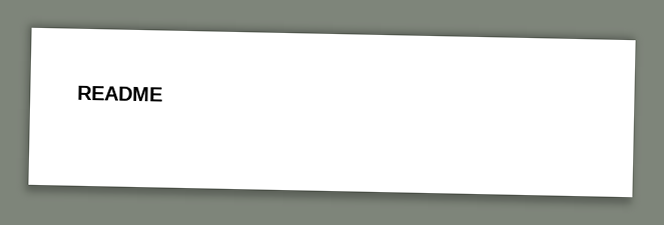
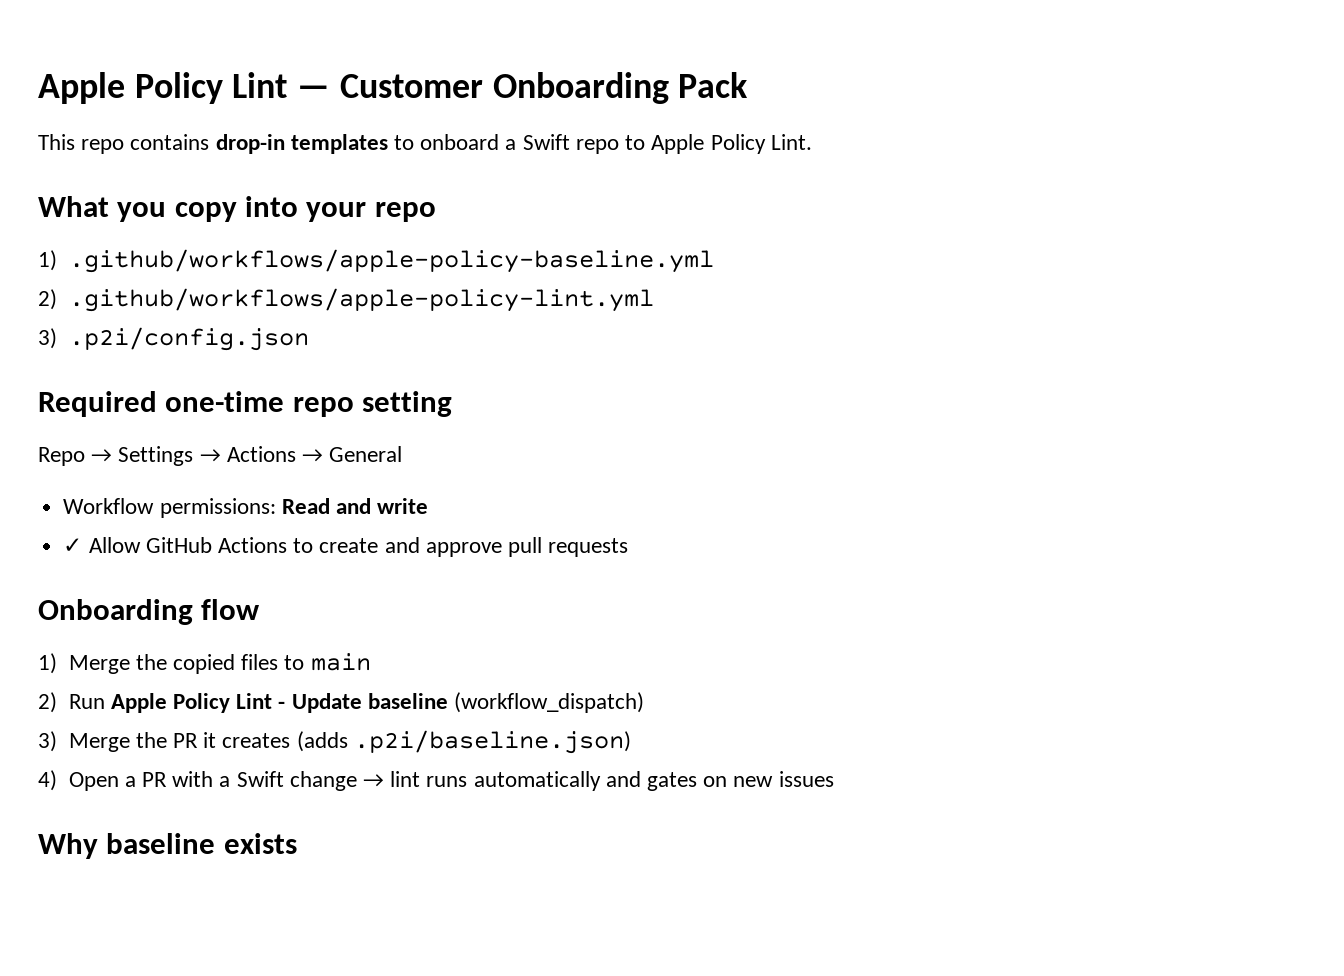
- README
+ Apple Policy Lint — Customer Onboarding Pack
+ This repo contains drop-in templates to onboard a Swift repo to Apple Policy Lint.
+ What you copy into your repo
+ 1) .github/workflows/apple-policy-baseline.yml
+ 2) .github/workflows/apple-policy-lint.yml
+ 3) .p2i/config.json
+ Required one-time repo setting
+ Repo → Settings → Actions → General
+ Workflow permissions: Read and write
+ ✓ Allow GitHub Actions to create and approve pull requests
+ Onboarding flow
+ 1) Merge the copied files to main
+ 2) Run Apple Policy Lint - Update baseline (workflow_dispatch)
+ 3) Merge the PR it creates (adds .p2i/baseline.json)
+ 4) Open a PR with a Swift change → lint runs automatically and gates on new issues
+ Why baseline exists

